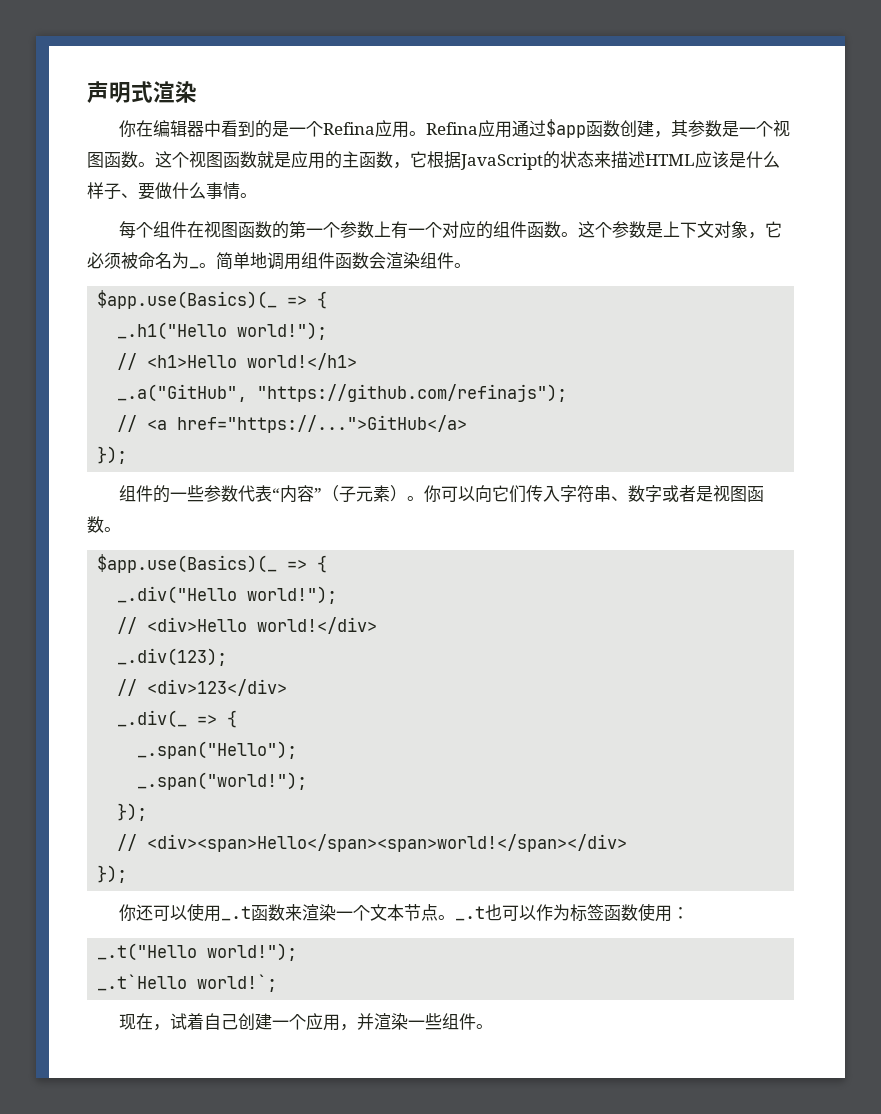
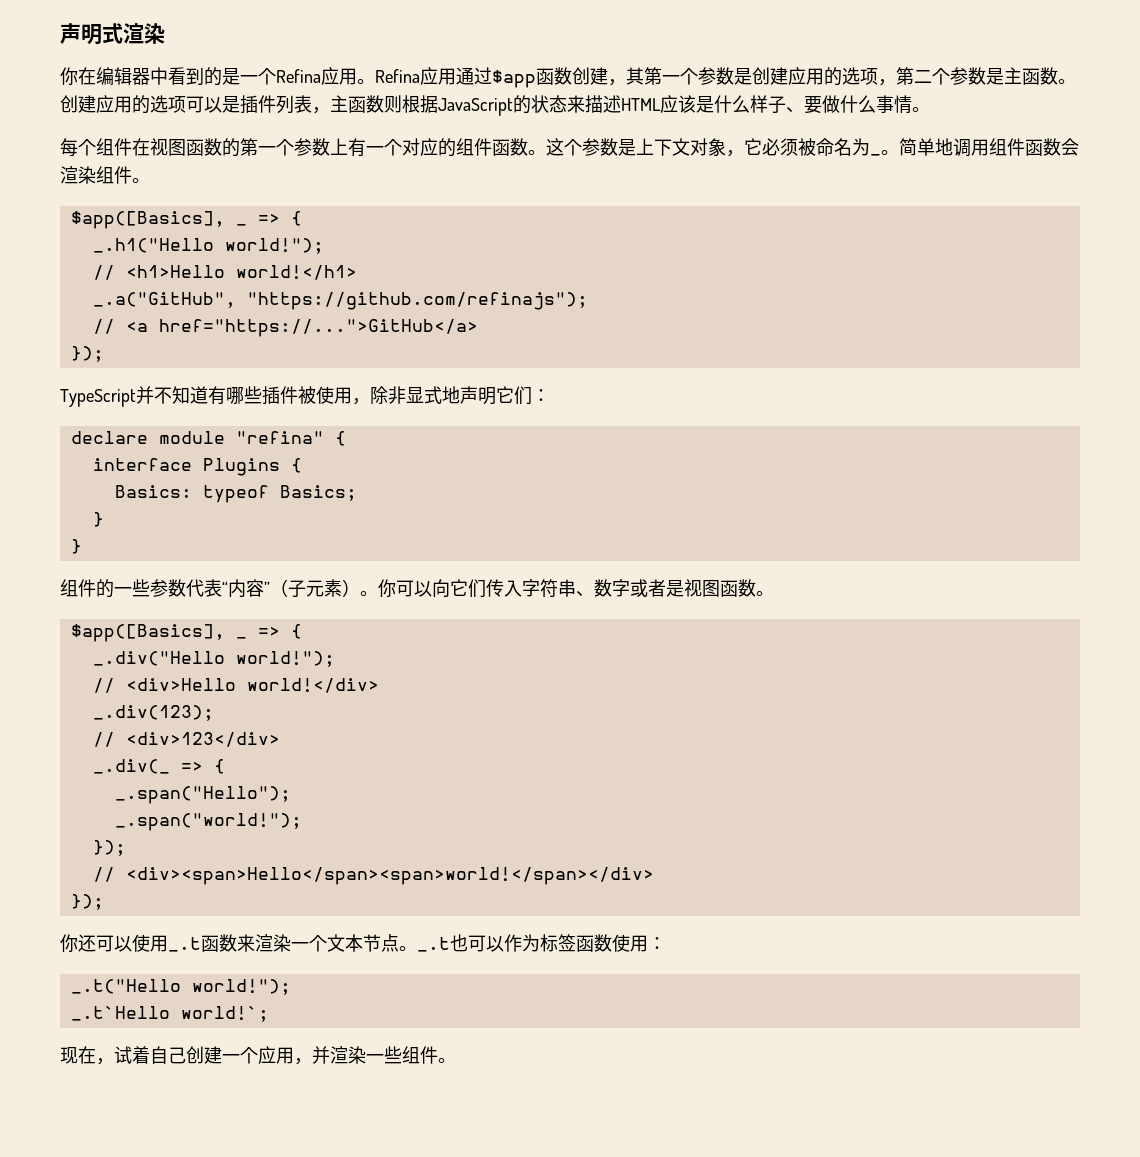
- Refina应用通过$app函数创建，其参数是一个视图函数。这个视图函数就是应用的主函数，它根据JavaScript的状态来描述HTML应该是什么样子、要做什么事情。
+ Refina应用通过$app函数创建，其第一个参数是创建应用的选项，第二个参数是主函数。创建应用的选项可以是插件列表，主函数则根据JavaScript的状态来描述HTML应该是什么样子、要做什么事情。
  简单地调用组件函数会渲染组件。
- $app.use(Basics)(_ => {
+ $app([Basics], _ => {
+ TypeScript并不知道有哪些插件被使用，除非显式地声明它们：
+ declare module "refina" {
+ interface Plugins {
+ Basics: typeof Basics;
+ }
+ }
  你可以向它们传入字符串、数字或者是视图函数。
- $app.use(Basics)(_ => {
+ $app([Basics], _ => {

